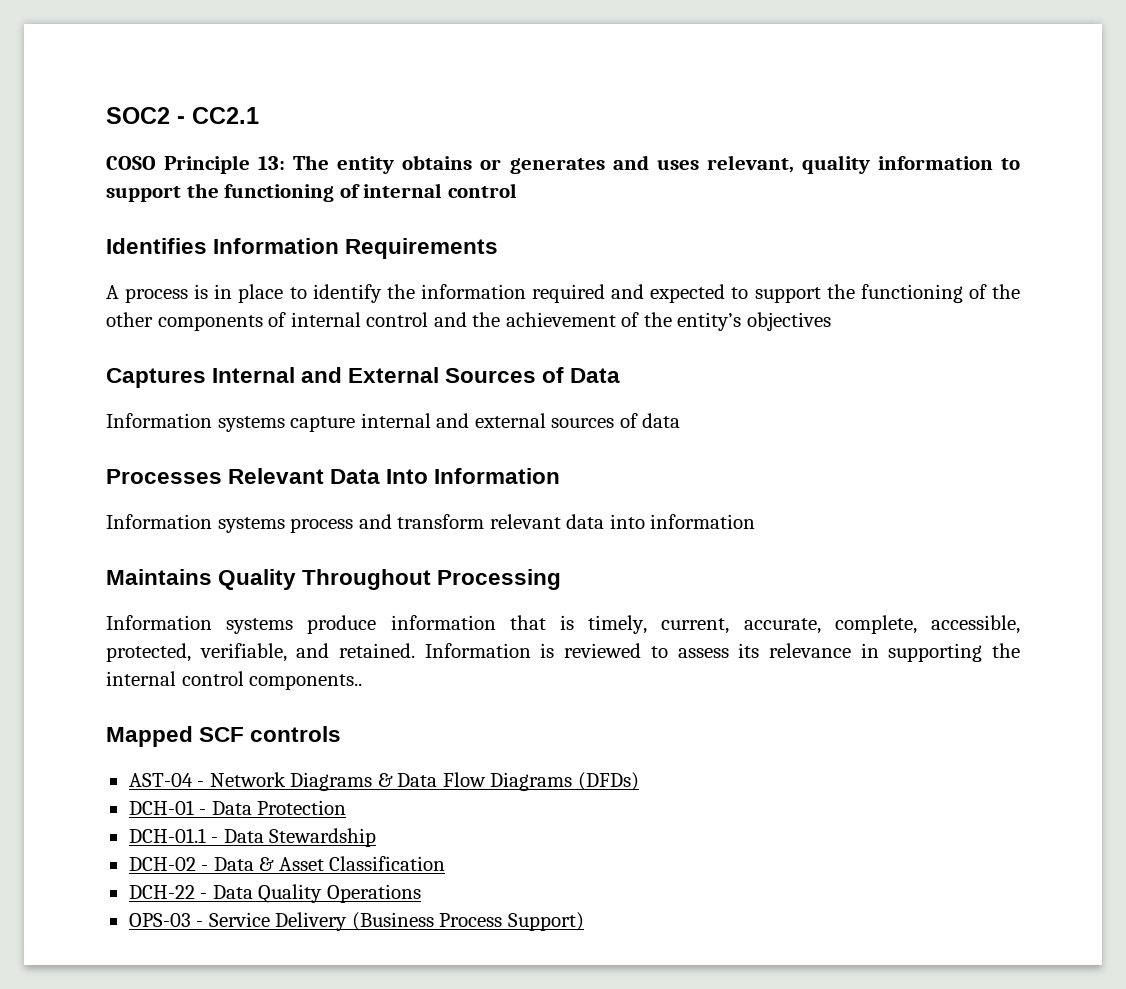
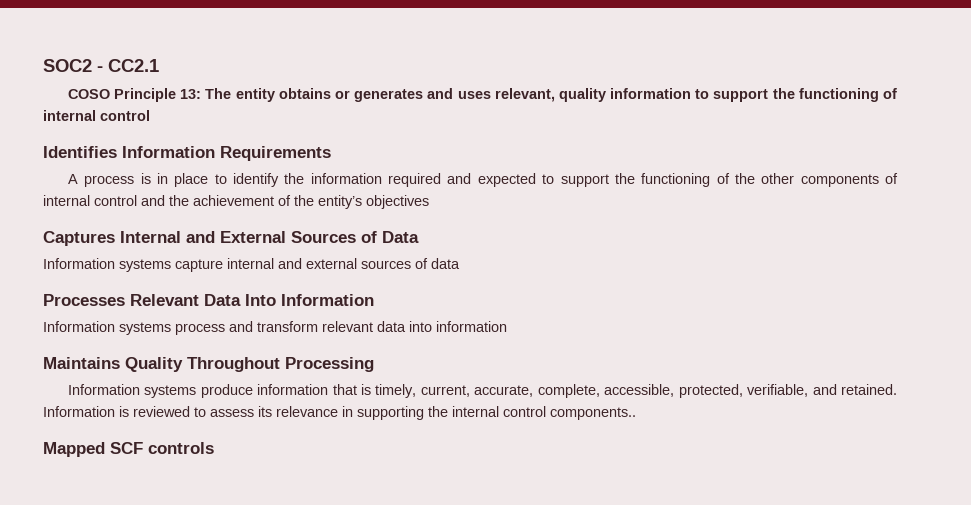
- AST-04 - Network Diagrams & Data Flow Diagrams (DFDs)
- DCH-01 - Data Protection
- DCH-01.1 - Data Stewardship
- DCH-02 - Data & Asset Classification
- DCH-22 - Data Quality Operations
- OPS-03 - Service Delivery (Business Process Support)

